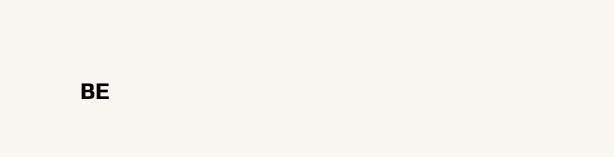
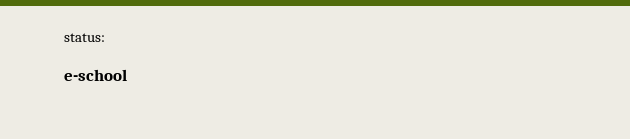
- BE
+ status:
+ e-school

